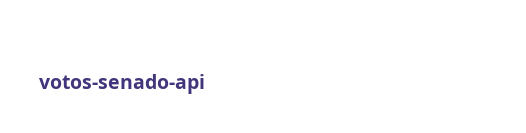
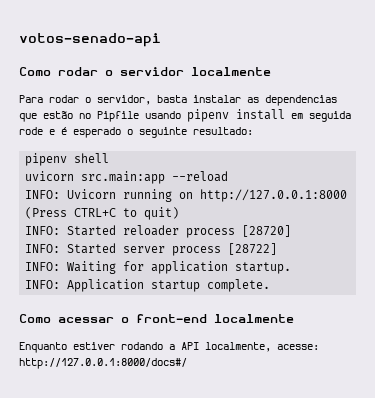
+ Como rodar o servidor localmente
+ Para rodar o servidor, basta instalar as dependencias que estão no Pipfile usando pipenv install em seguida rode e é esperado o seguinte resultado:
+ pipenv shell
+ uvicorn src.main:app --reload
+ INFO: Uvicorn running on http://127.0.0.1:8000 (Press CTRL+C to quit)
+ INFO: Started reloader process [28720]
+ INFO: Started server process [28722]
+ INFO: Waiting for application startup.
+ INFO: Application startup complete.
+ Como acessar o front-end localmente
+ Enquanto estiver rodando a API localmente, acesse: http://127.0.0.1:8000/docs#/

